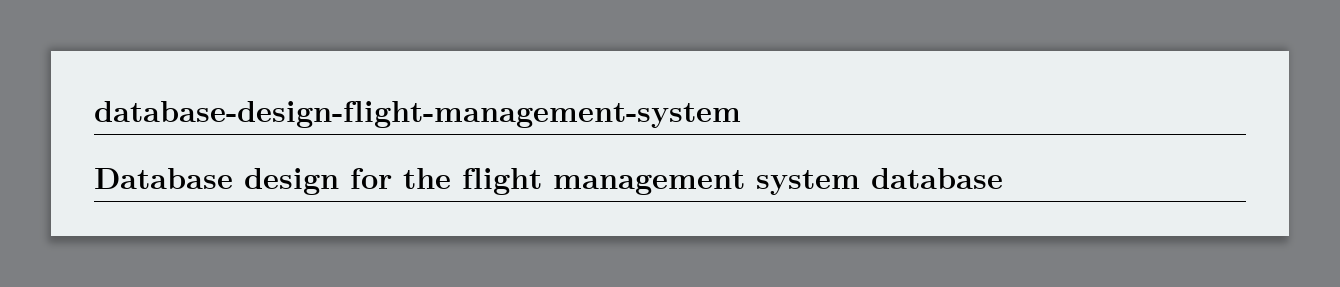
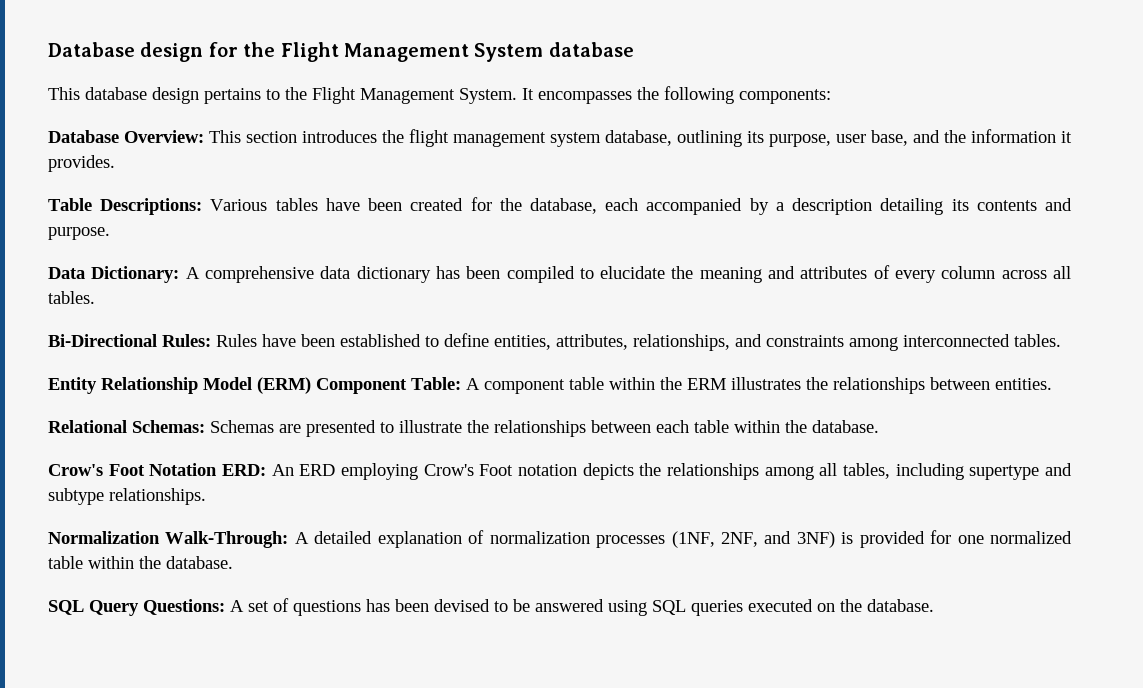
- database-design-flight-management-system
- Database design for the flight management system database
+ Database design for the Flight Management System database
+ This database design pertains to the Flight Management System. It encompasses the following components:
+ Database Overview: This section introduces the flight management system database, outlining its purpose, user base, and the information it provides.
+ Table Descriptions: Various tables have been created for the database, each accompanied by a description detailing its contents and purpose.
+ Data Dictionary: A comprehensive data dictionary has been compiled to elucidate the meaning and attributes of every column across all tables.
+ Bi-Directional Rules: Rules have been established to define entities, attributes, relationships, and constraints among interconnected tables.
+ Entity Relationship Model (ERM) Component Table: A component table within the ERM illustrates the relationships between entities.
+ Relational Schemas: Schemas are presented to illustrate the relationships between each table within the database.
+ Crow's Foot Notation ERD: An ERD employing Crow's Foot notation depicts the relationships among all tables, including supertype and subtype relationships.
+ Normalization Walk-Through: A detailed explanation of normalization processes (1NF, 2NF, and 3NF) is provided for one normalized table within the database.
+ SQL Query Questions: A set of questions has been devised to be answered using SQL queries executed on the database.

